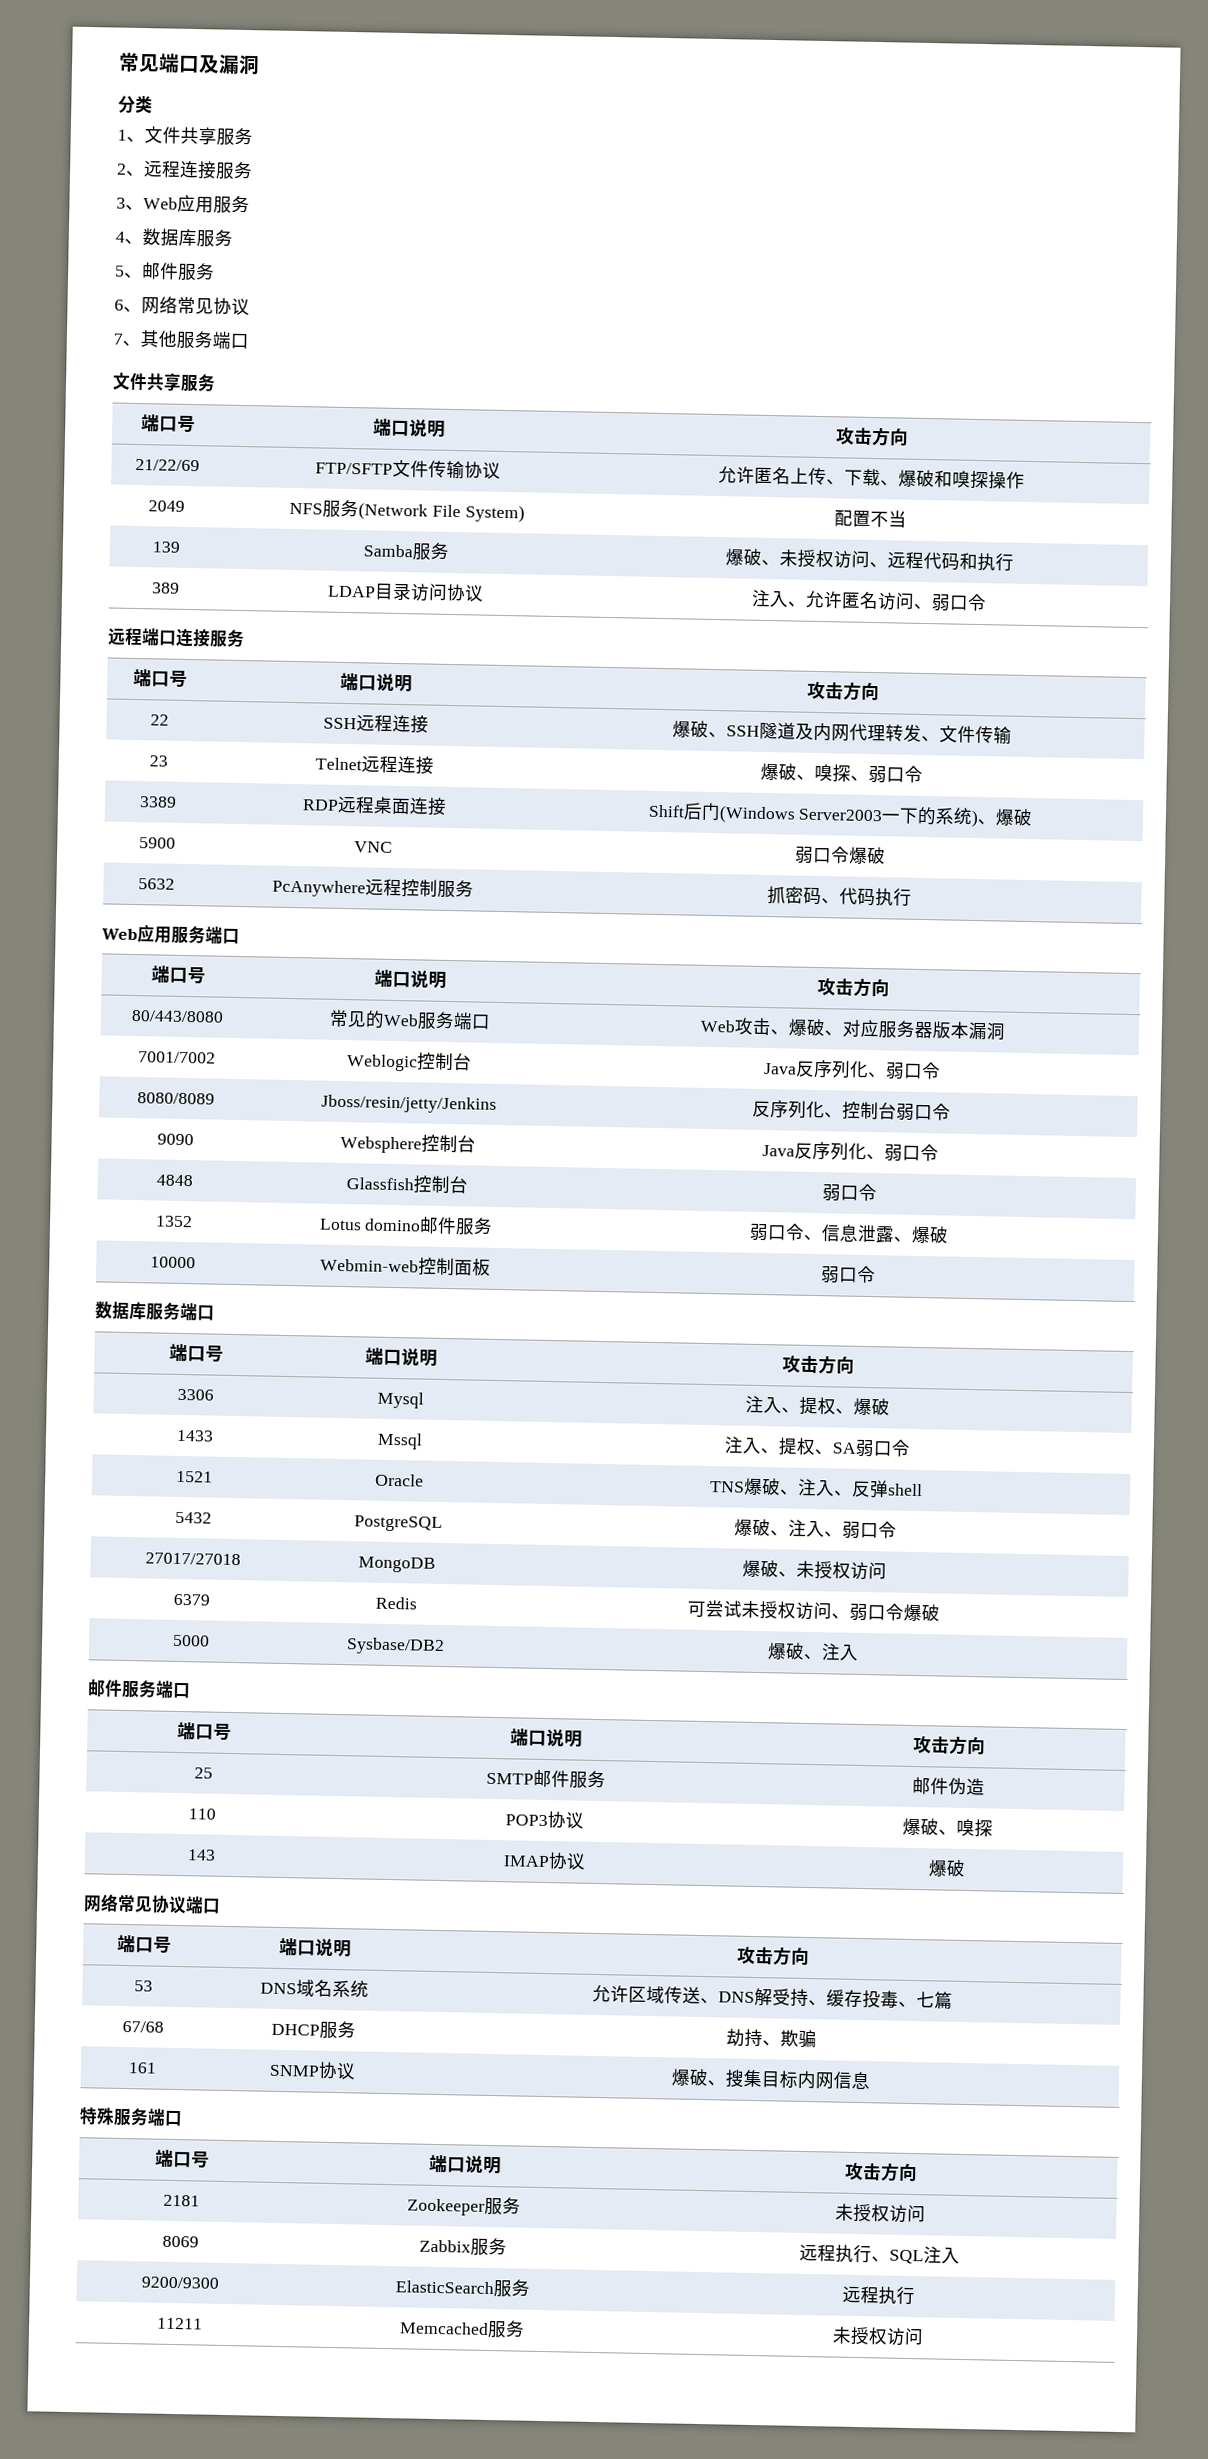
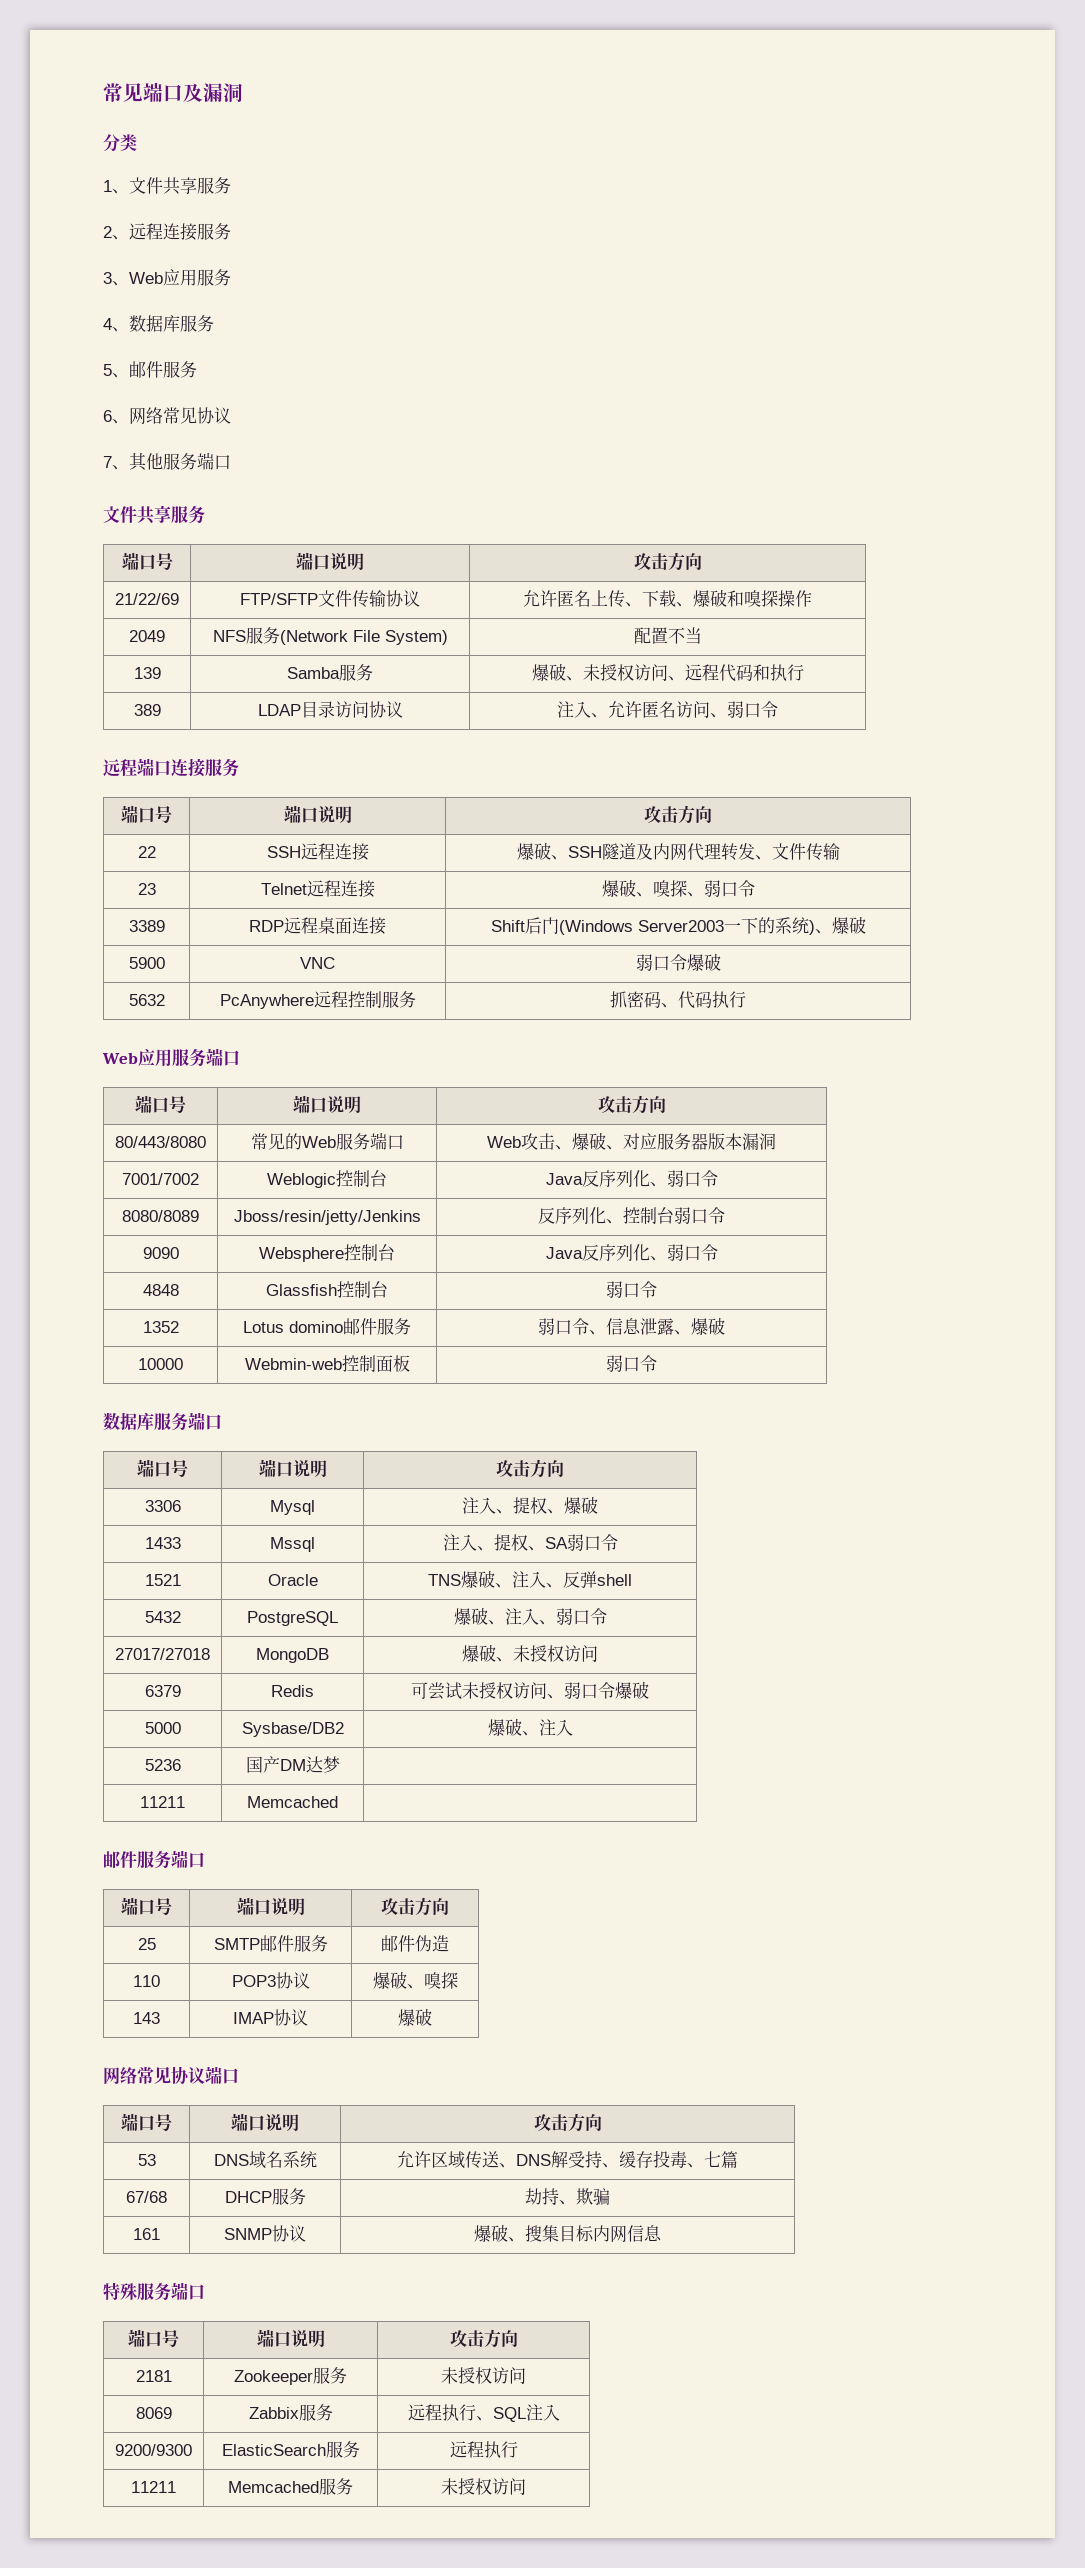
+ 5236 | 国产DM达梦 |
+ 11211 | Memcached |

